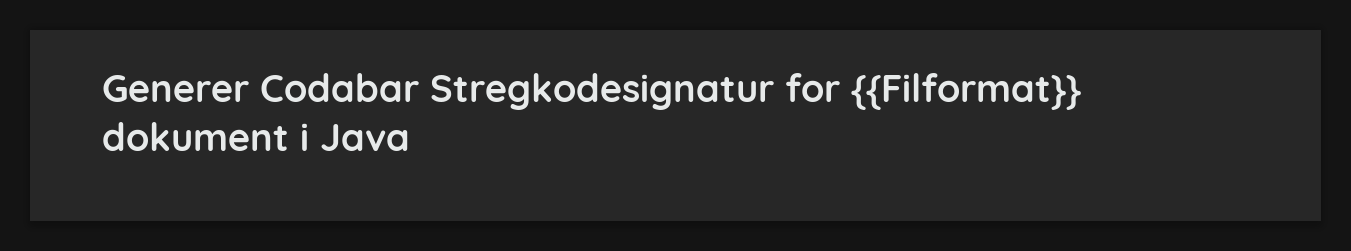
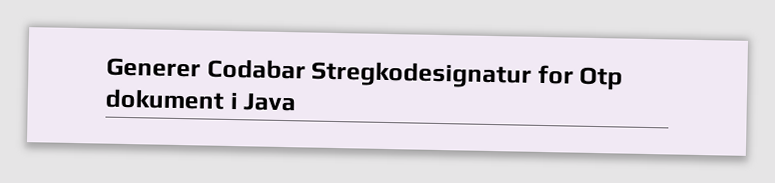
- Generer Codabar Stregkodesignatur for {{Filformat}} dokument i Java
+ Generer Codabar Stregkodesignatur for Otp dokument i Java

